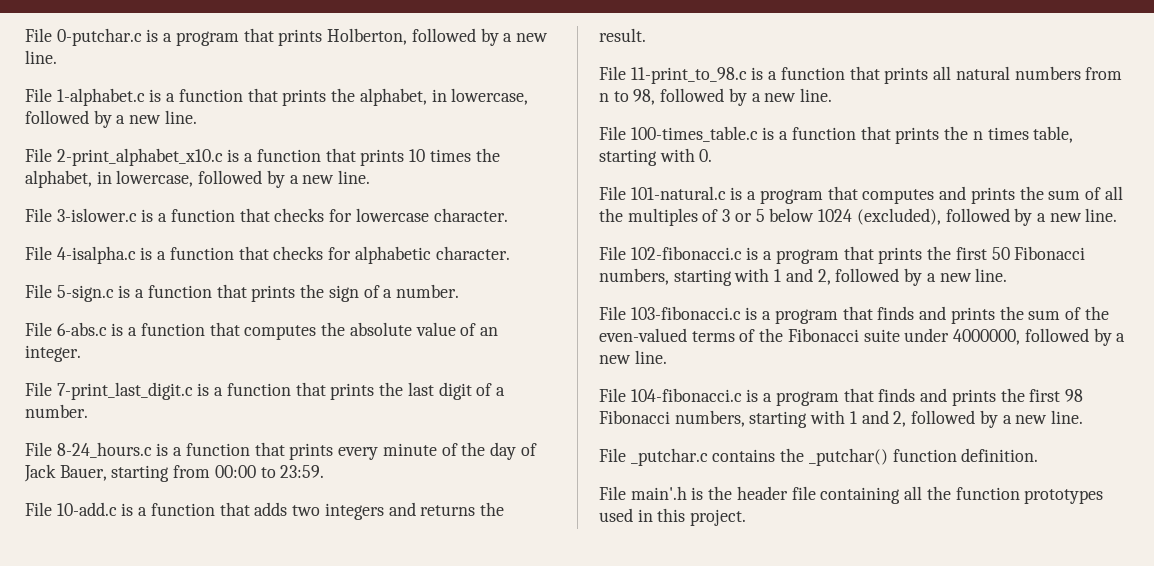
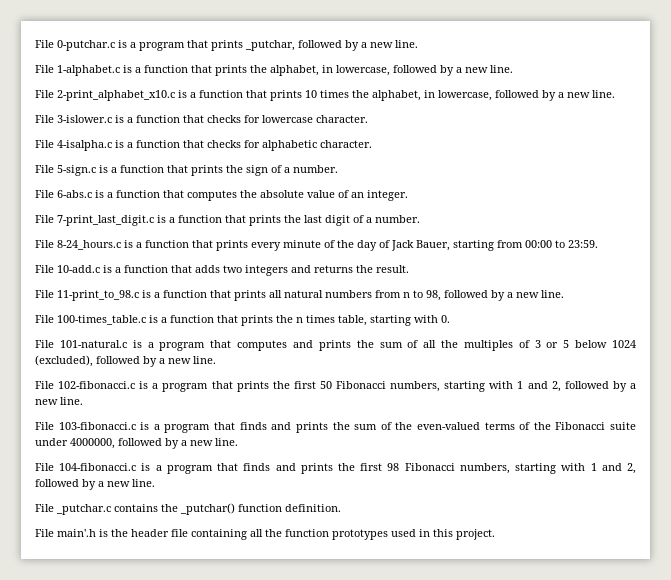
- File 0-putchar.c is a program that prints Holberton, followed by a new line.
+ File 0-putchar.c is a program that prints _putchar, followed by a new line.

